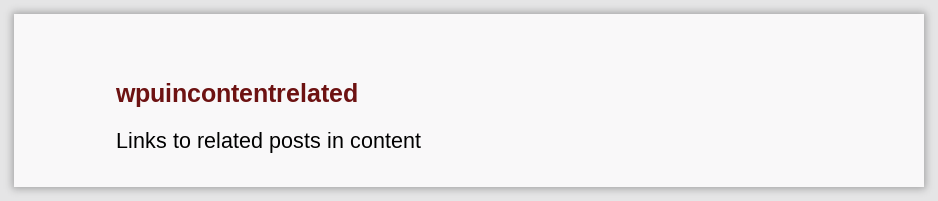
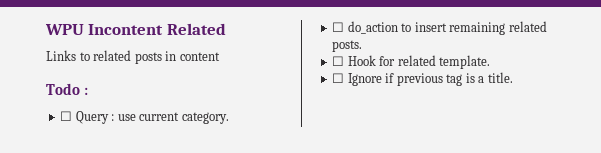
- wpuincontentrelated
+ WPU Incontent Related
+ Todo :
+ ☐ Query : use current category.
+ ☐ do_action to insert remaining related posts.
+ ☐ Hook for related template.
+ ☐ Ignore if previous tag is a title.

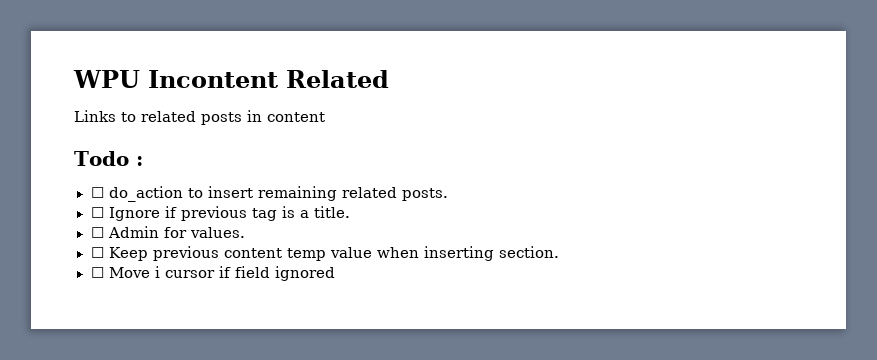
- ☐ Query : use current category.
- ☐ Hook for related template.
+ ☐ Admin for values.
+ ☐ Keep previous content temp value when inserting section.
+ ☐ Move i cursor if field ignored

